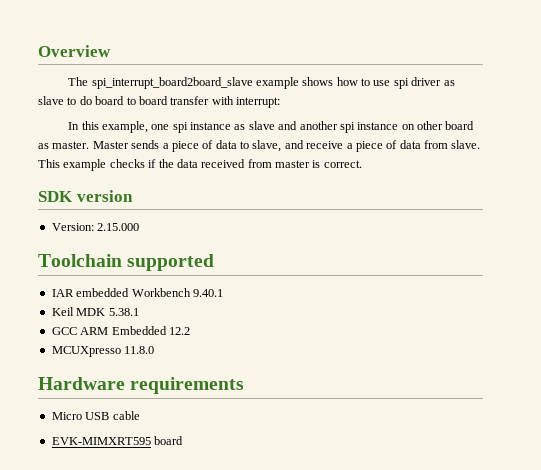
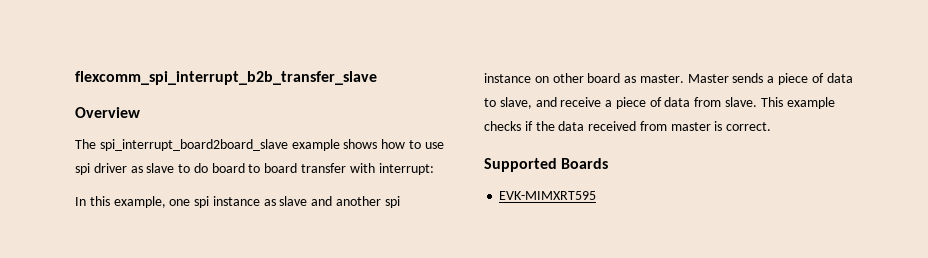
+ flexcomm_spi_interrupt_b2b_transfer_slave
- SDK version
- Version: 2.15.000
- Toolchain supported
- IAR embedded Workbench 9.40.1
- Keil MDK 5.38.1
- GCC ARM Embedded 12.2
- MCUXpresso 11.8.0
- Hardware requirements
- Micro USB cable
+ Supported Boards
- EVK-MIMXRT595 board
+ EVK-MIMXRT595

